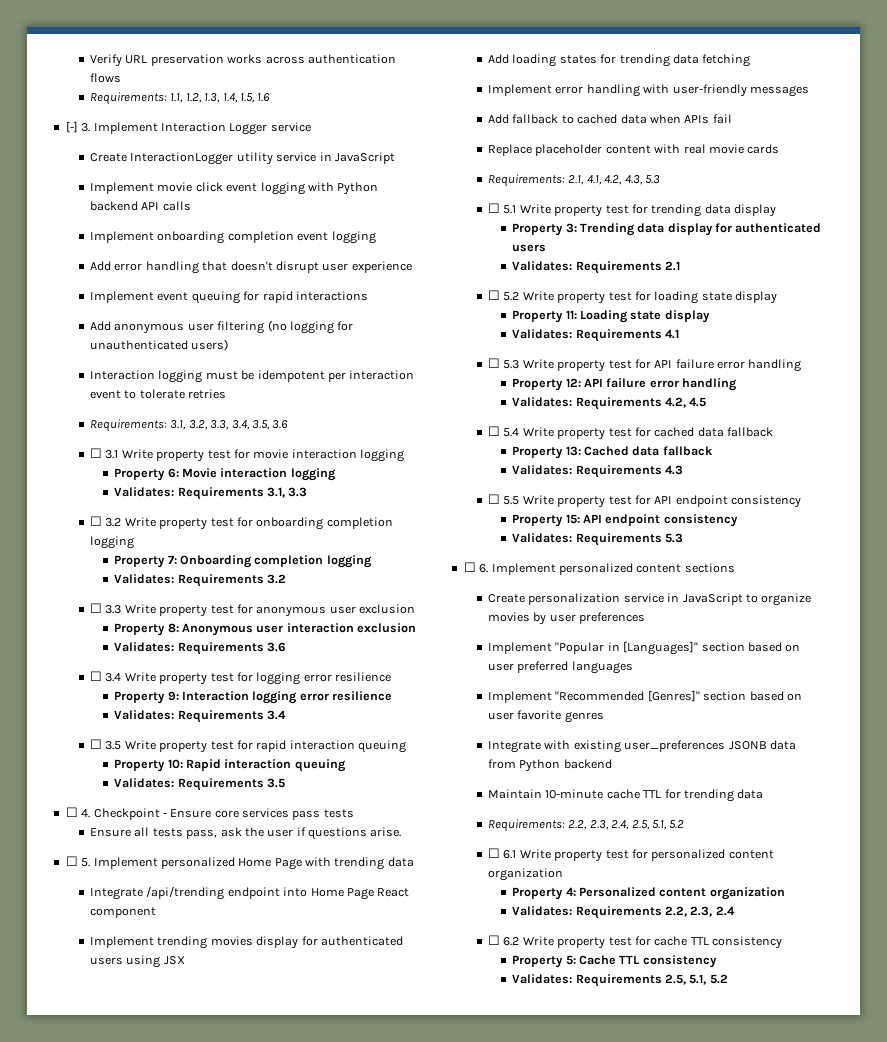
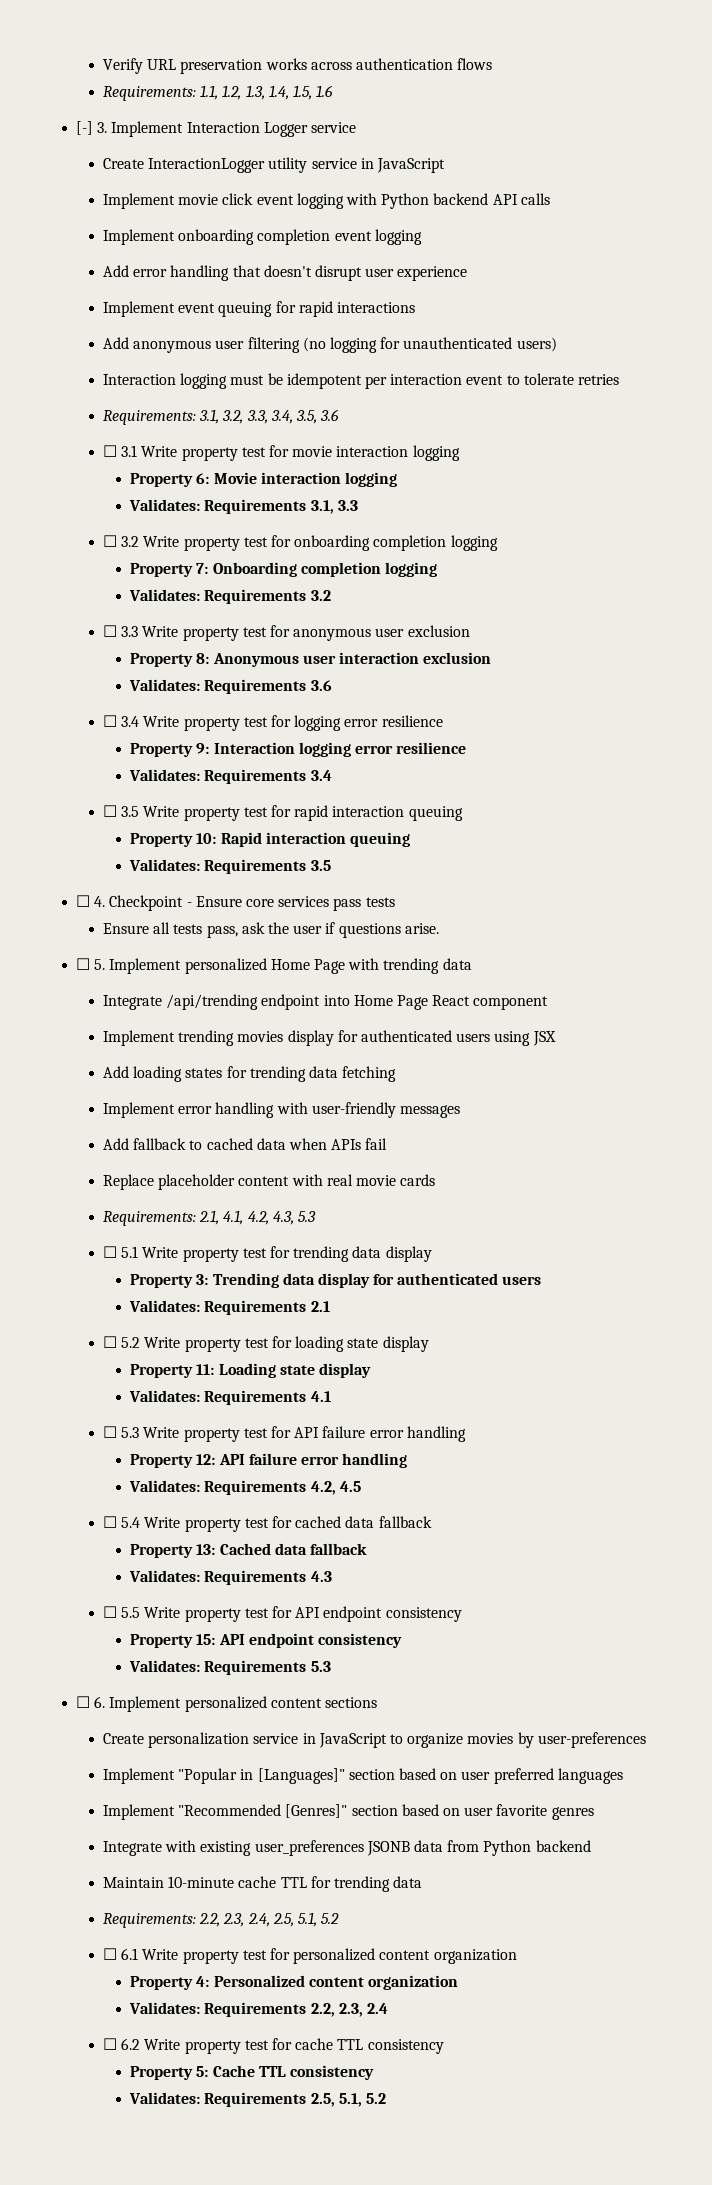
- Create personalization service in JavaScript to organize movies by user preferences
+ Create personalization service in JavaScript to organize movies by user-preferences

